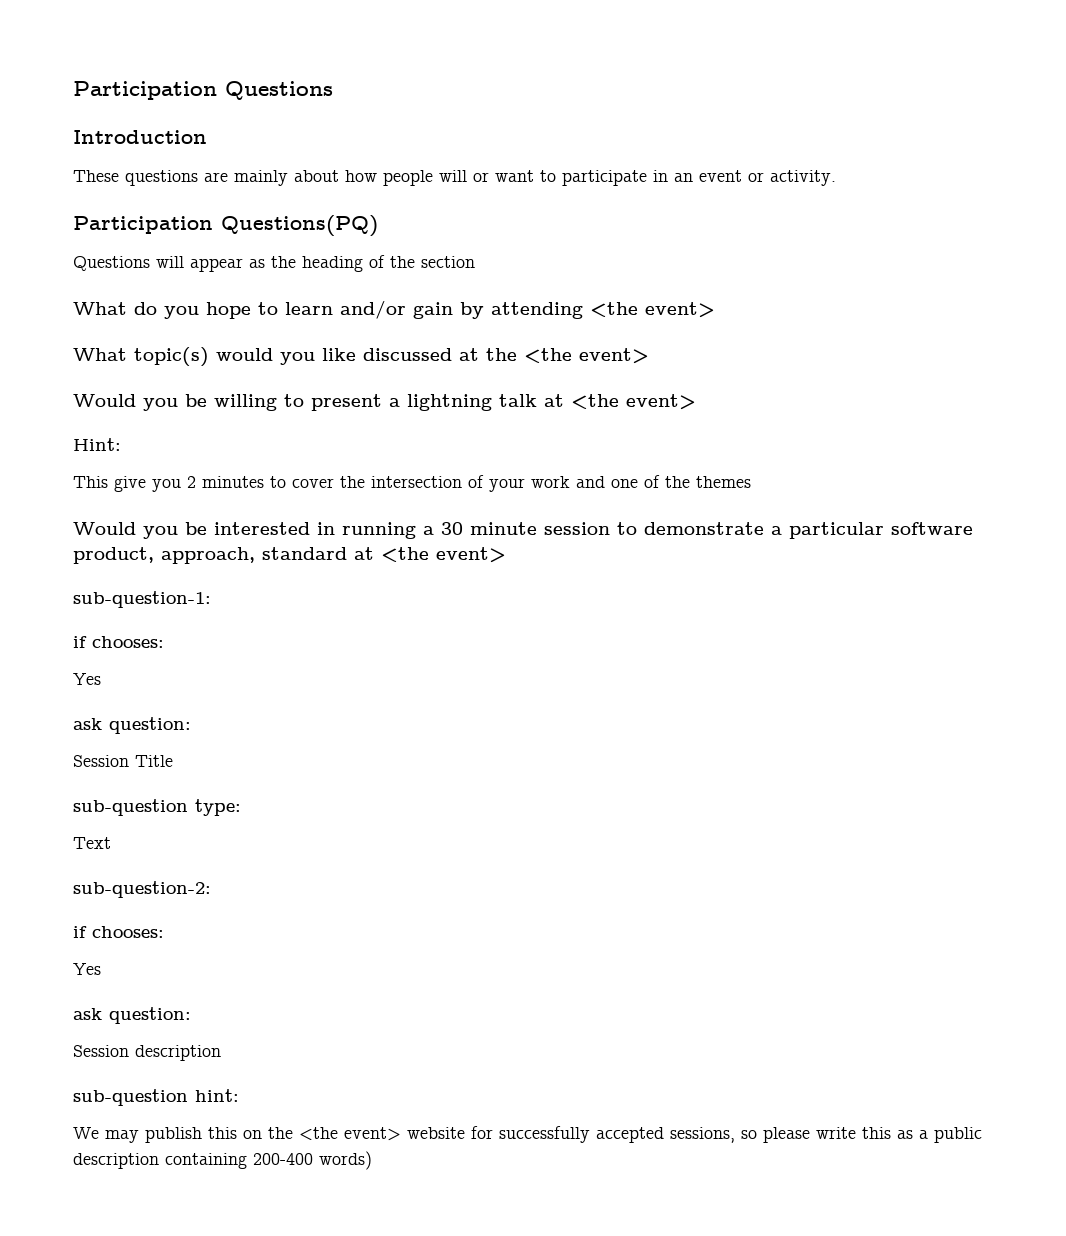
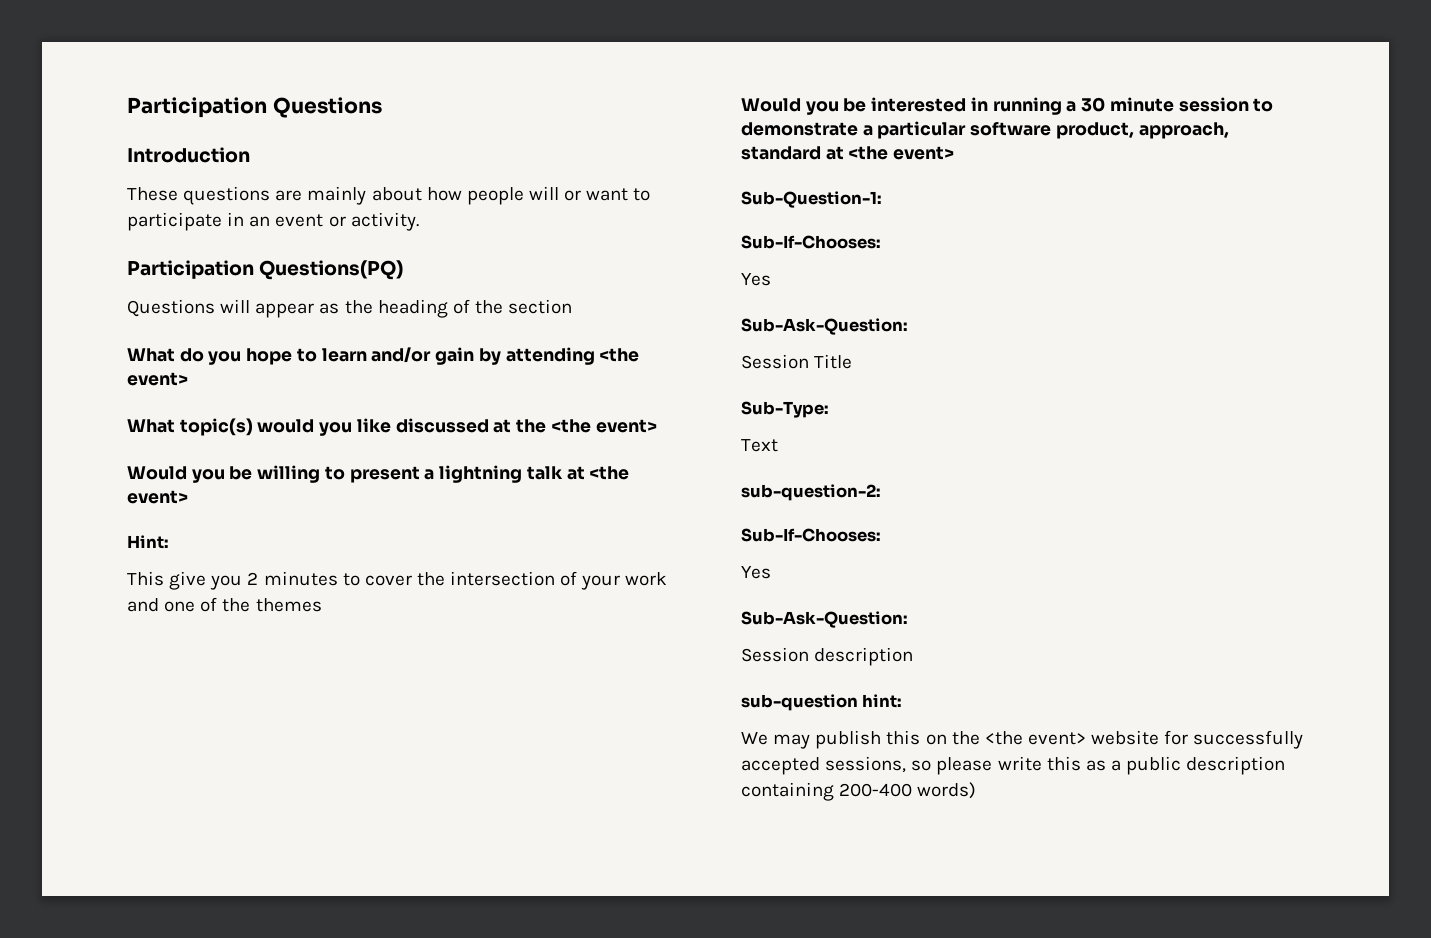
- sub-question-1:
- if chooses:
+ Sub-Question-1:
+ Sub-If-Chooses:
  Yes
- ask question:
+ Sub-Ask-Question:
- sub-question type:
+ Sub-Type:
  sub-question-2:
- if chooses:
+ Sub-If-Chooses:
  Yes
- ask question:
+ Sub-Ask-Question:

